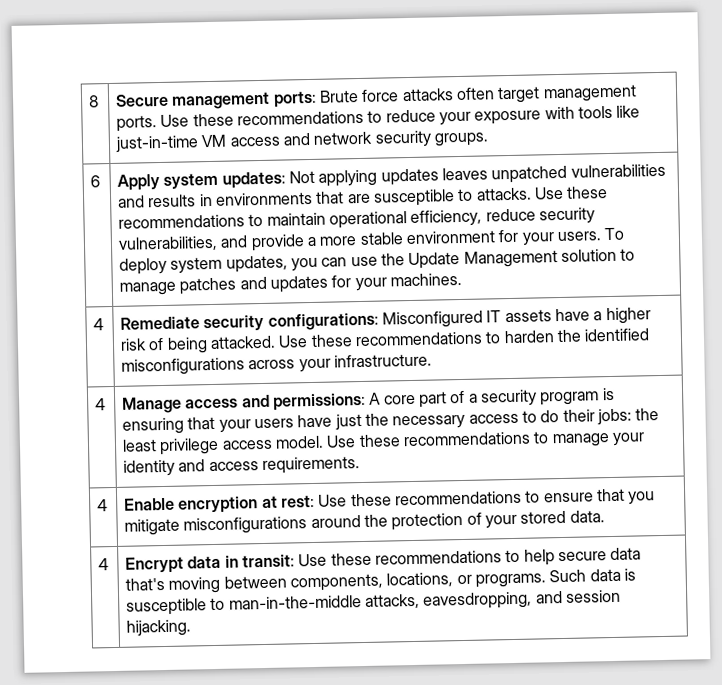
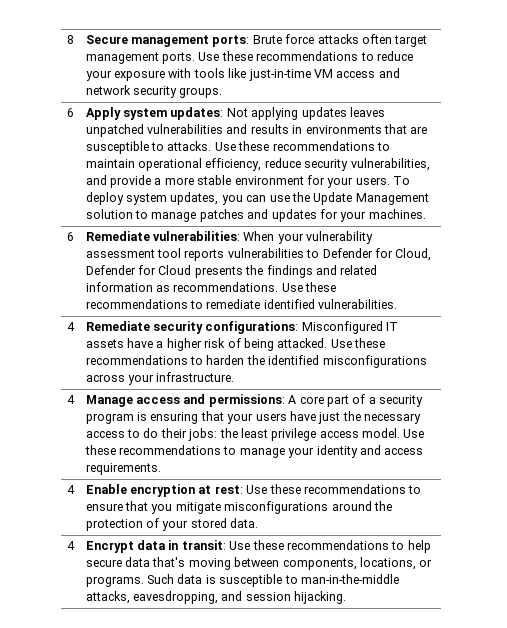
+ 6 | Remediate vulnerabilities: When your vulnerability assessment tool reports vulnerabilities to Defender for Cloud, Defender for Cloud presents the findings and related information as recommendations. Use these recommendations to remediate identified vulnerabilities.

